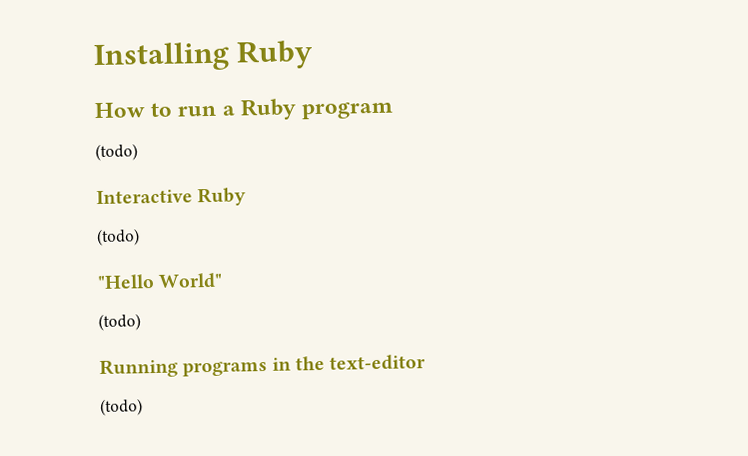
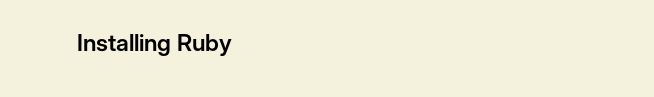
- How to run a Ruby program
- (todo)
- Interactive Ruby
- (todo)
- "Hello World"
- (todo)
- Running programs in the text-editor
- (todo)

